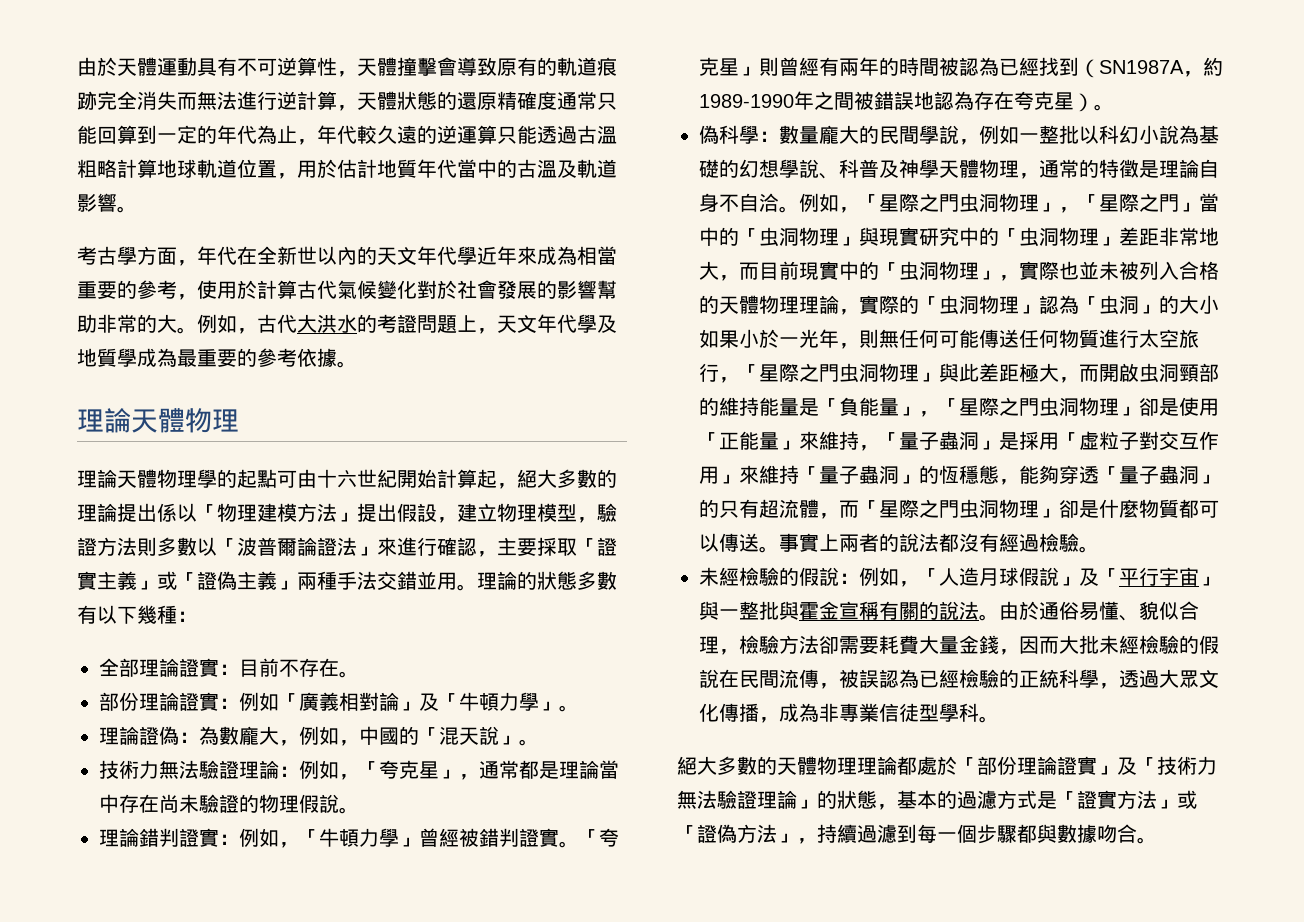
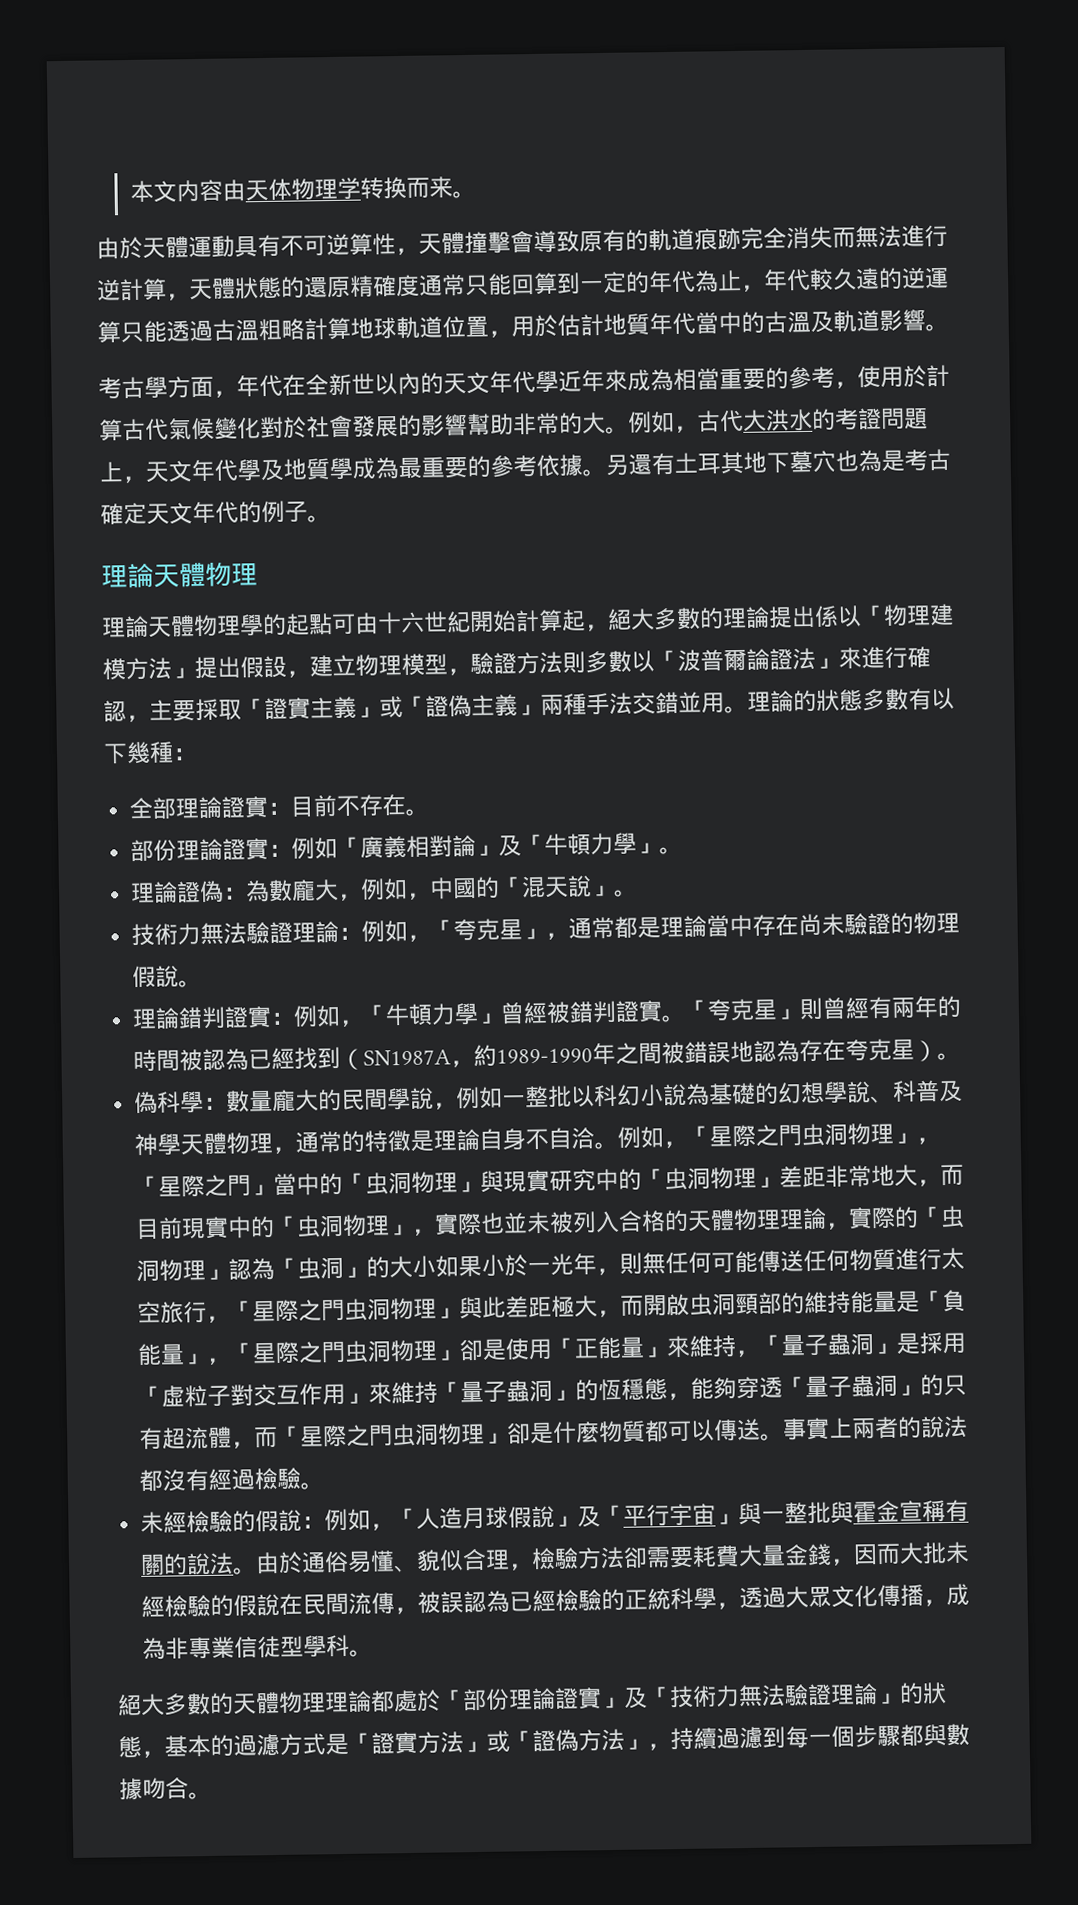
+ 本文内容由天体物理学转换而来。
+ 另還有土耳其地下墓穴也為是考古確定天文年代的例子。

